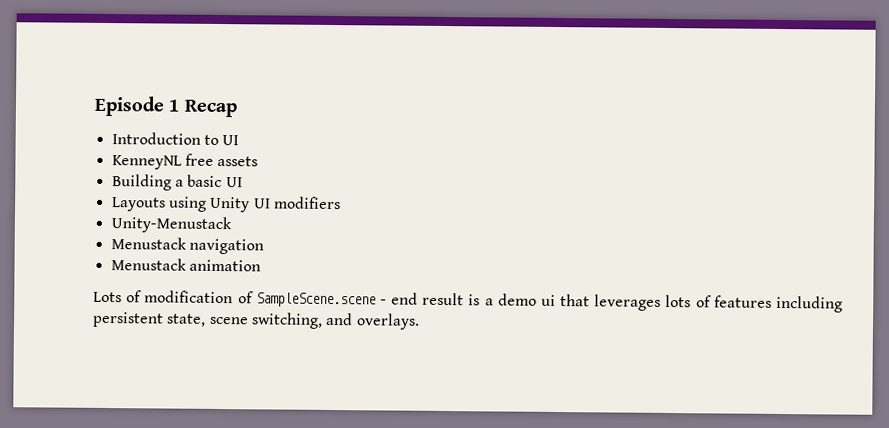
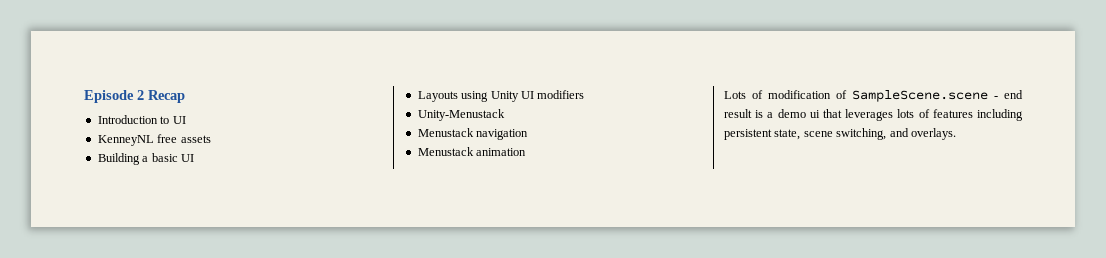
- Episode 1 Recap
+ Episode 2 Recap

